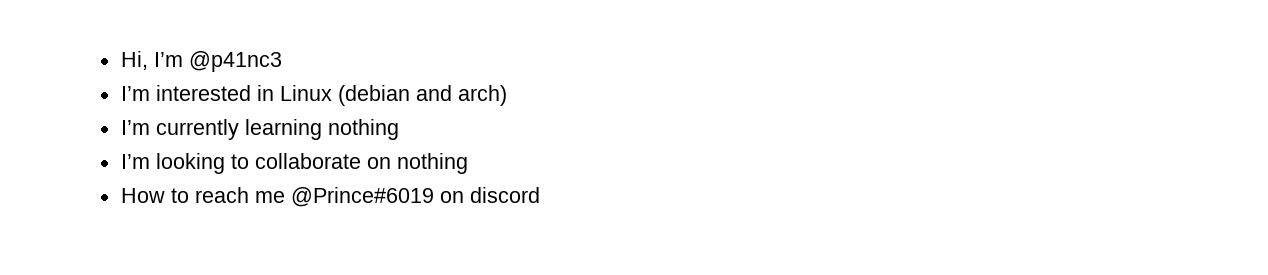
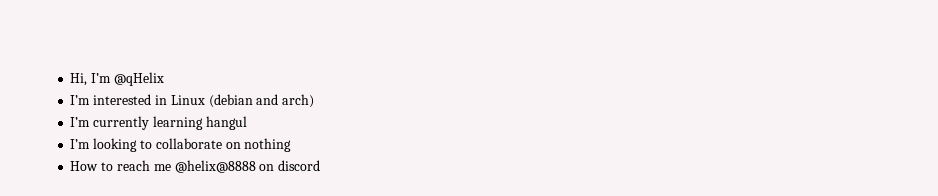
- Hi, I’m @p41nc3
+ Hi, I’m @qHelix
- I’m currently learning nothing
+ I’m currently learning hangul
- How to reach me @Рrince#6019 on discord
+ How to reach me @helix@8888 on discord

